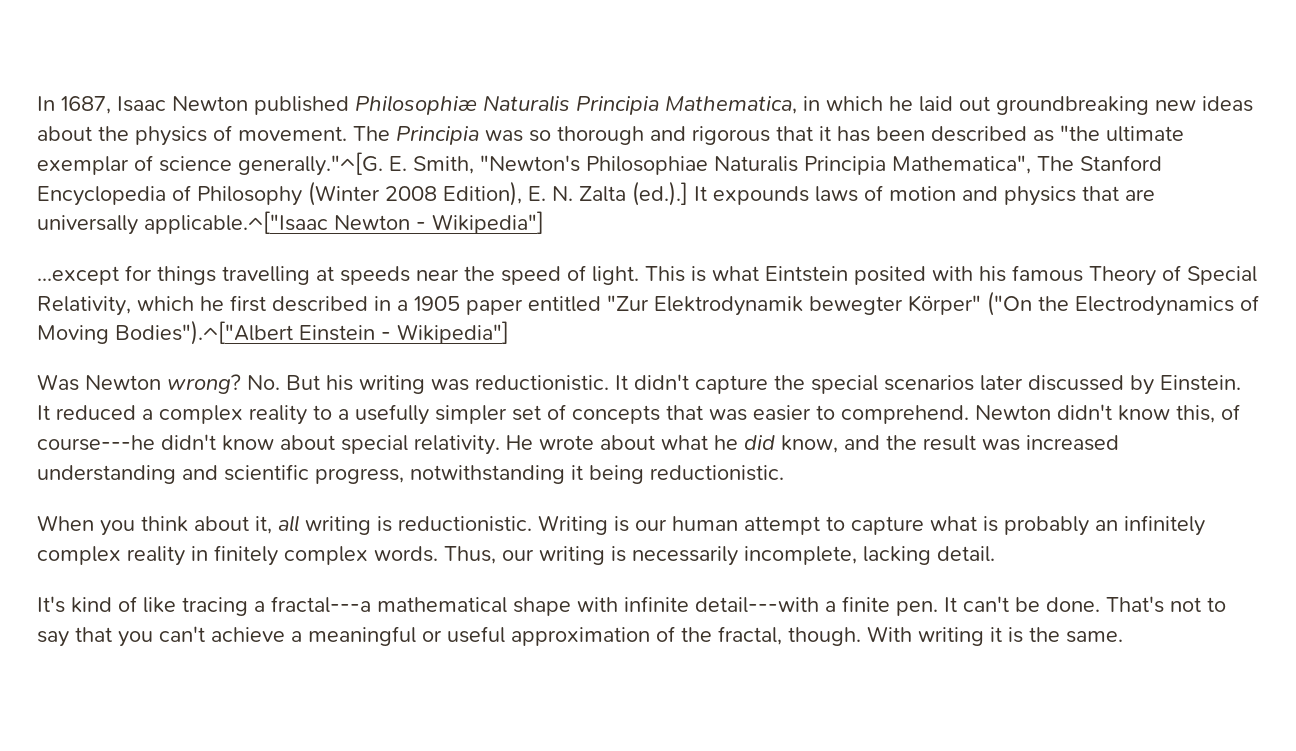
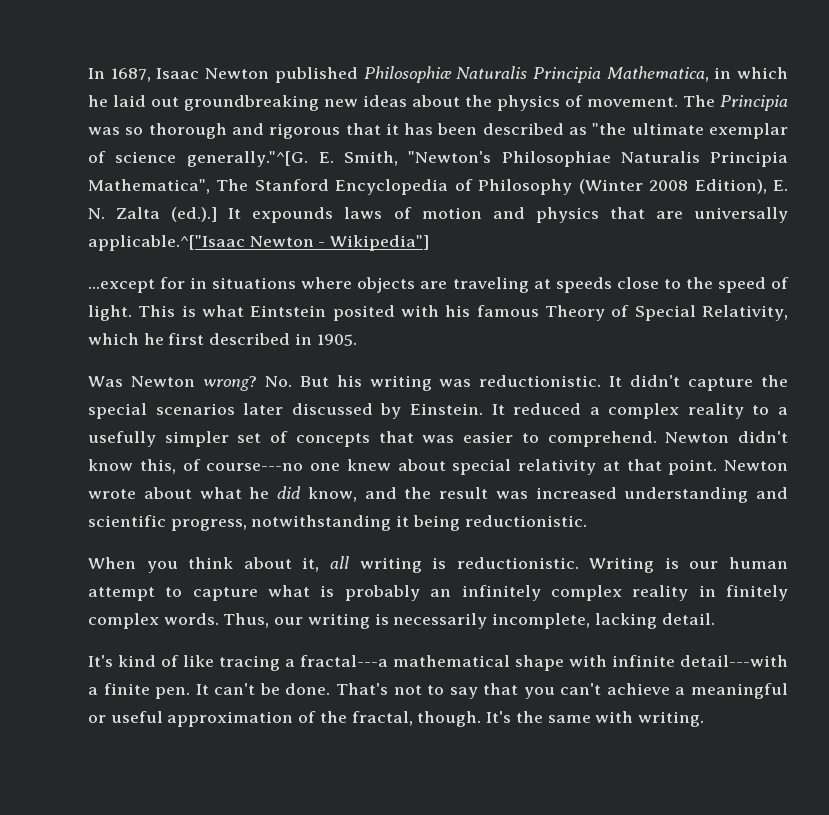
- ...except for things travelling at speeds near the speed of light.
+ ...except for in situations where objects are traveling at speeds close to the speed of light.
- This is what Eintstein posited with his famous Theory of Special Relativity, which he first described in a 1905 paper entitled "Zur Elektrodynamik bewegter Körper" ("On the Electrodynamics of Moving Bodies").^["Albert Einstein - Wikipedia"]
+ This is what Eintstein posited with his famous Theory of Special Relativity, which he first described in 1905.
- Newton didn't know this, of course---he didn't know about special relativity. He wrote about what he did know, and the result was increased understanding and scientific progress, notwithstanding it being reductionistic.
+ Newton didn't know this, of course---no one knew about special relativity at that point. Newton wrote about what he did know, and the result was increased understanding and scientific progress, notwithstanding it being reductionistic.
- With writing it is the same.
+ It's the same with writing.

